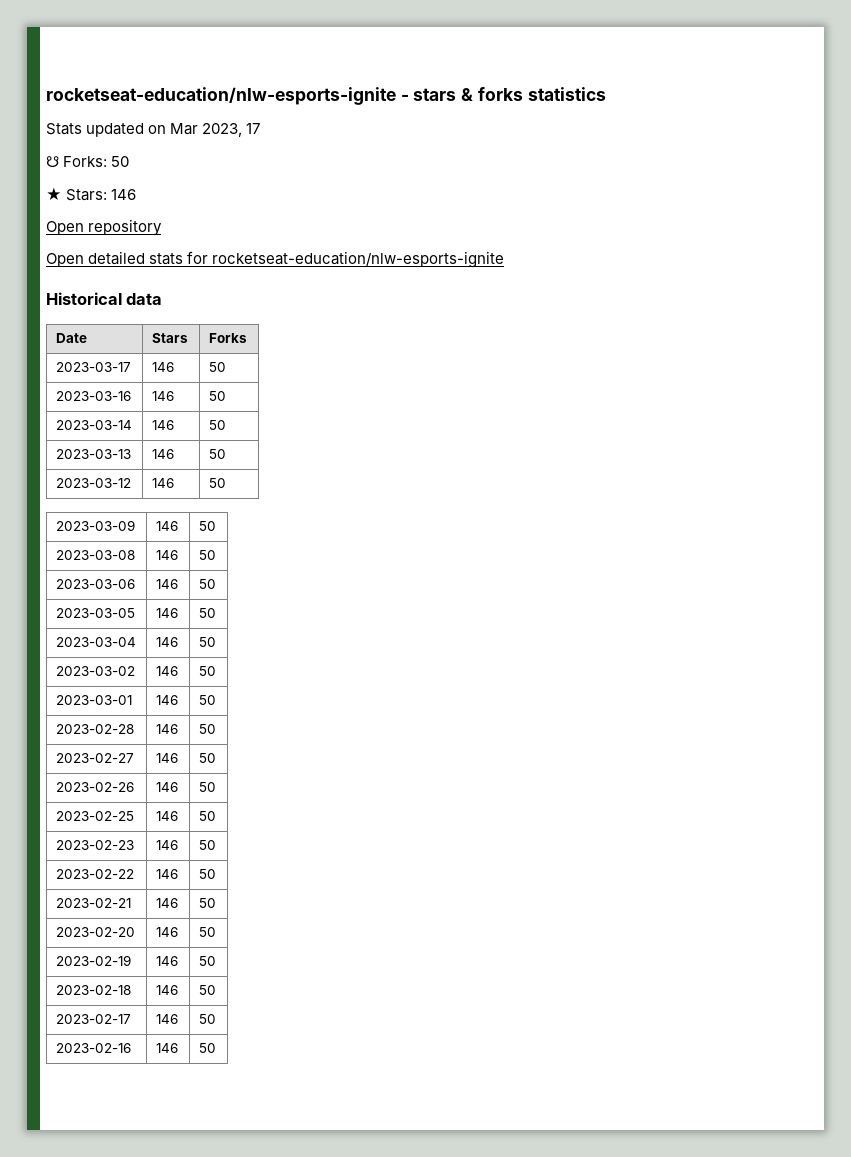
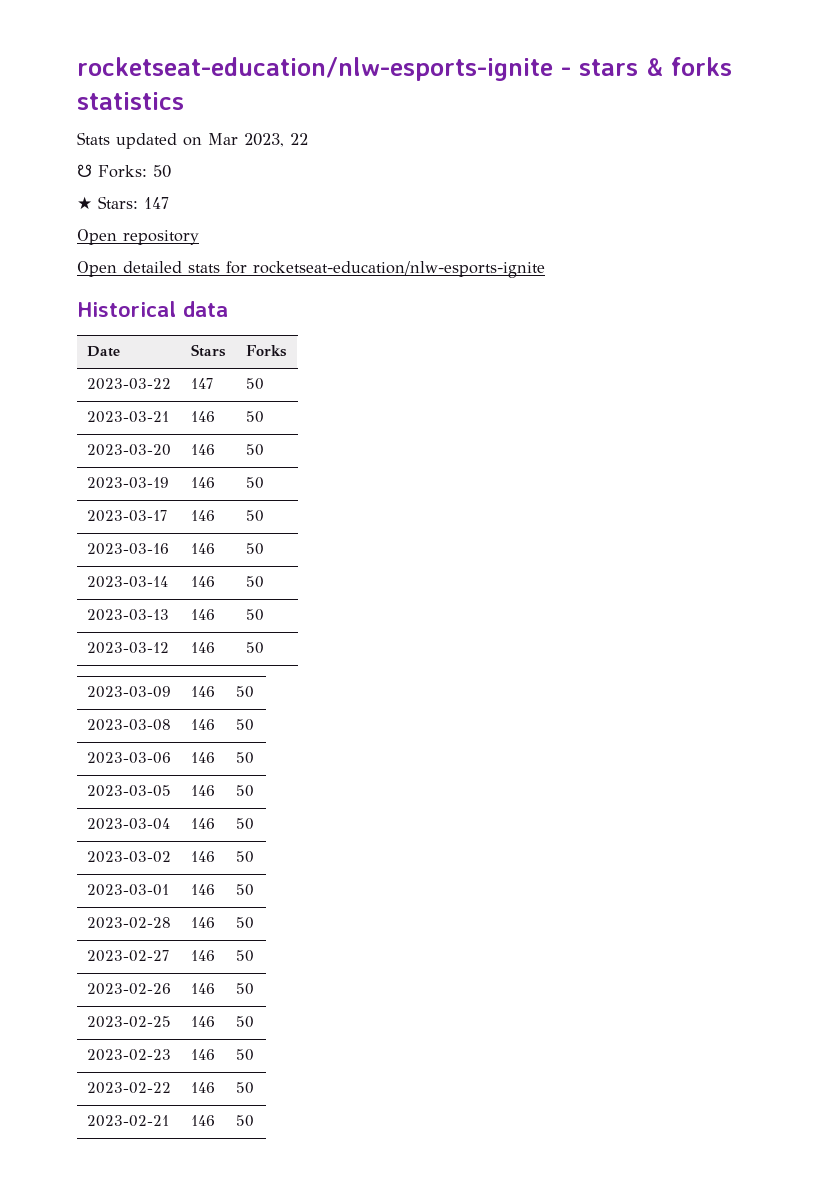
- Stats updated on Mar 2023, 17
+ Stats updated on Mar 2023, 22
- ★ Stars: 146
+ ★ Stars: 147
+ 2023-03-22 | 147 | 50
+ 2023-03-21 | 146 | 50
+ 2023-03-20 | 146 | 50
+ 2023-03-19 | 146 | 50
- 2023-02-20 | 146 | 50
- 2023-02-19 | 146 | 50
- 2023-02-18 | 146 | 50
- 2023-02-17 | 146 | 50
- 2023-02-16 | 146 | 50

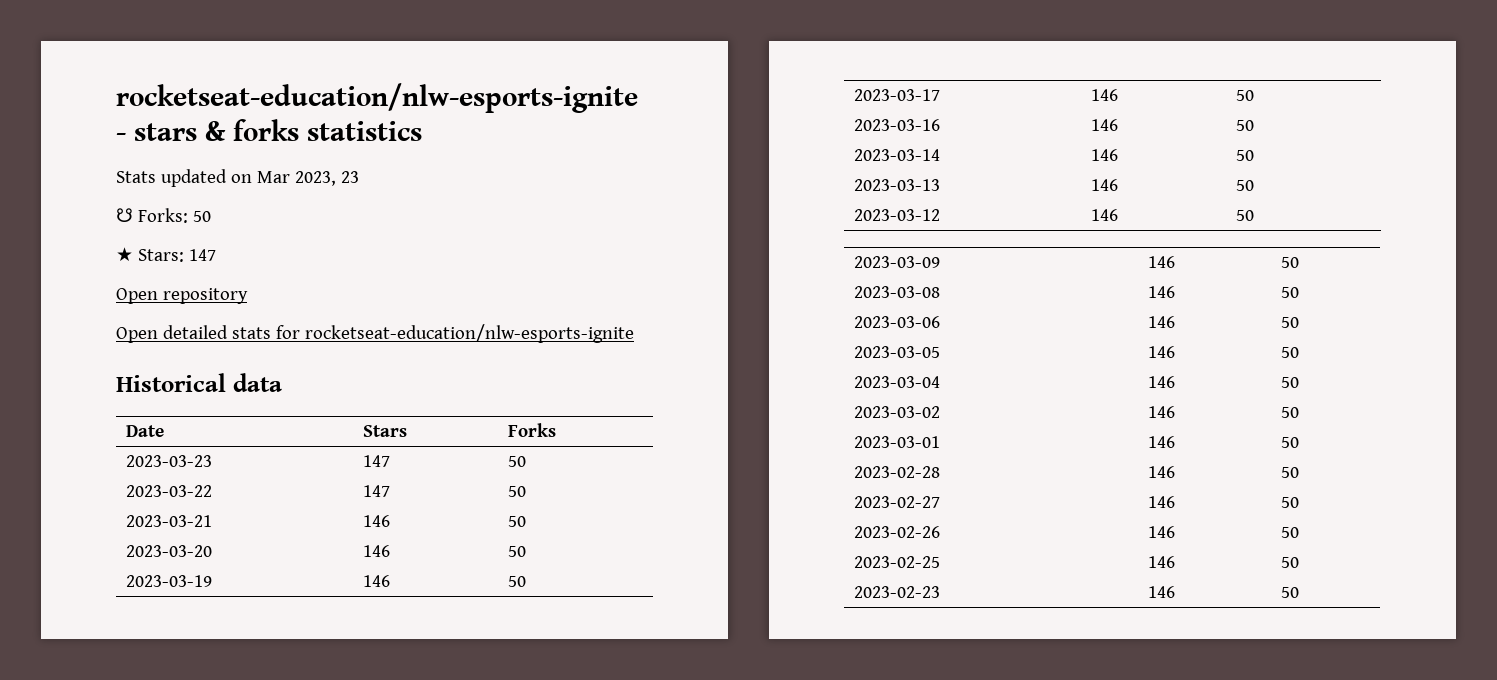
- Stats updated on Mar 2023, 22
+ Stats updated on Mar 2023, 23
+ 2023-03-23 | 147 | 50
- 2023-02-22 | 146 | 50
- 2023-02-21 | 146 | 50

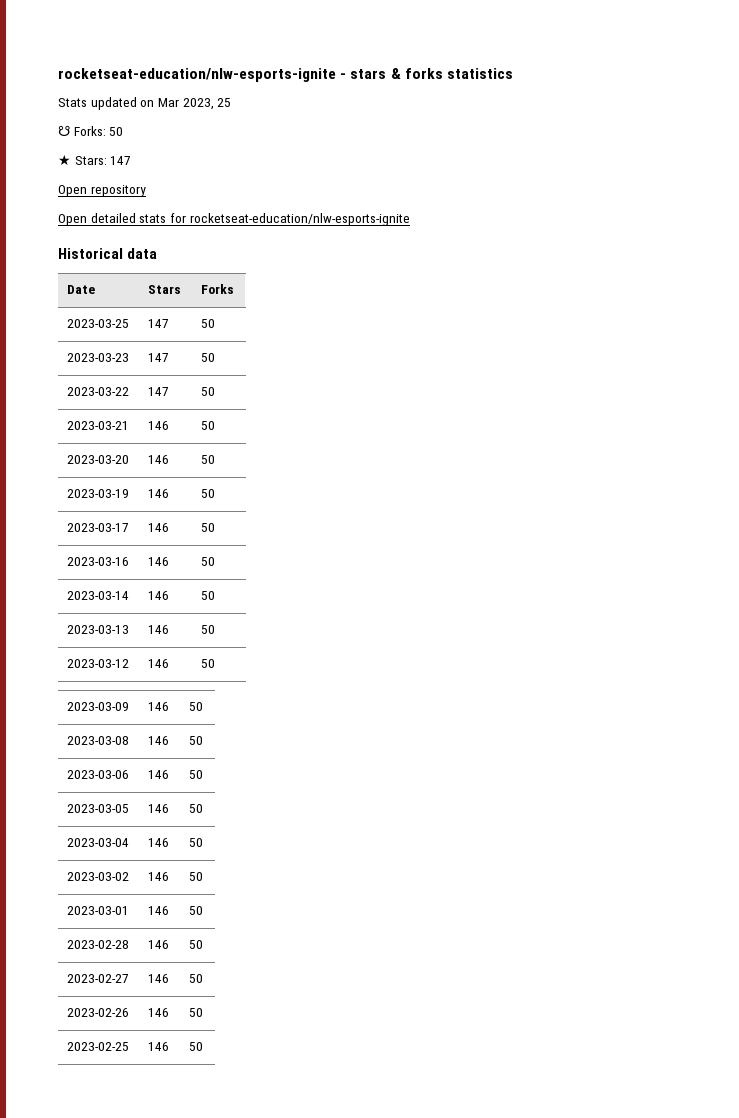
- Stats updated on Mar 2023, 23
+ Stats updated on Mar 2023, 25
+ 2023-03-25 | 147 | 50
- 2023-02-23 | 146 | 50

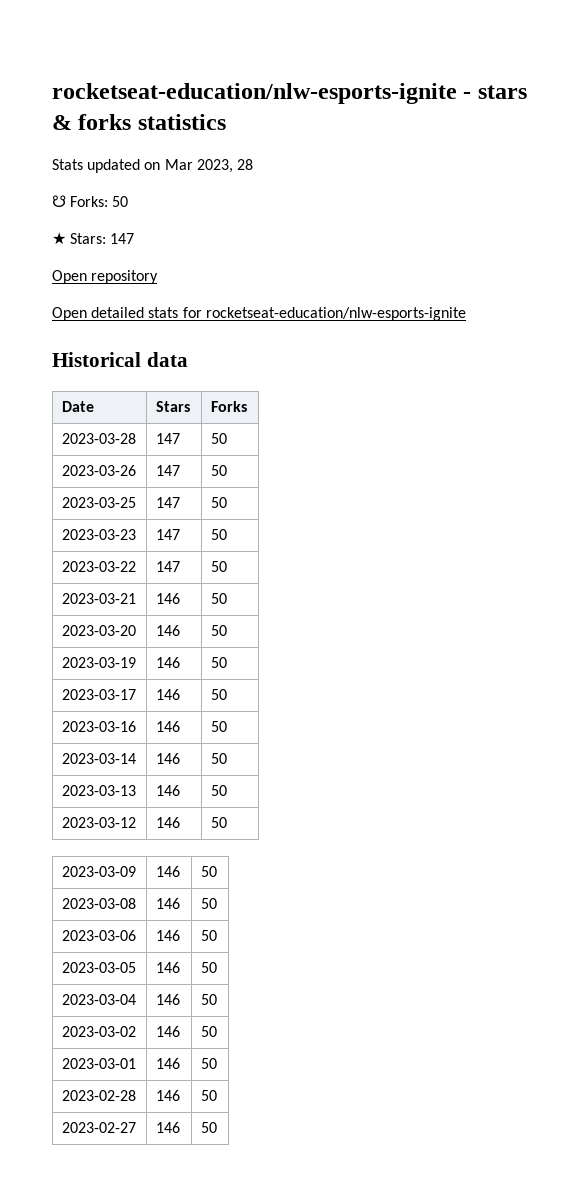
- Stats updated on Mar 2023, 25
+ Stats updated on Mar 2023, 28
+ 2023-03-28 | 147 | 50
+ 2023-03-26 | 147 | 50
- 2023-02-26 | 146 | 50
- 2023-02-25 | 146 | 50

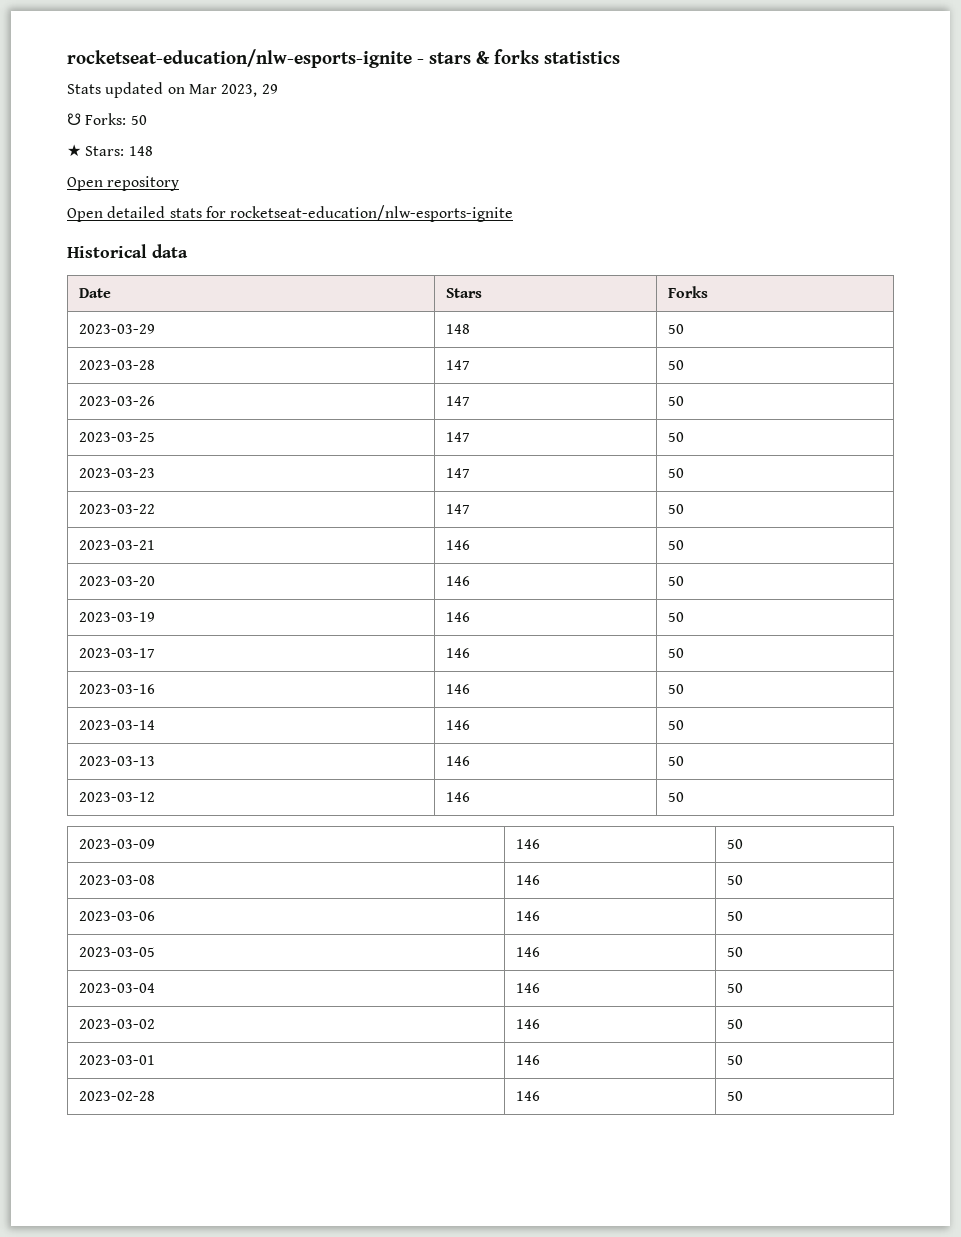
- Stats updated on Mar 2023, 28
+ Stats updated on Mar 2023, 29
- ★ Stars: 147
+ ★ Stars: 148
+ 2023-03-29 | 148 | 50
- 2023-02-27 | 146 | 50

